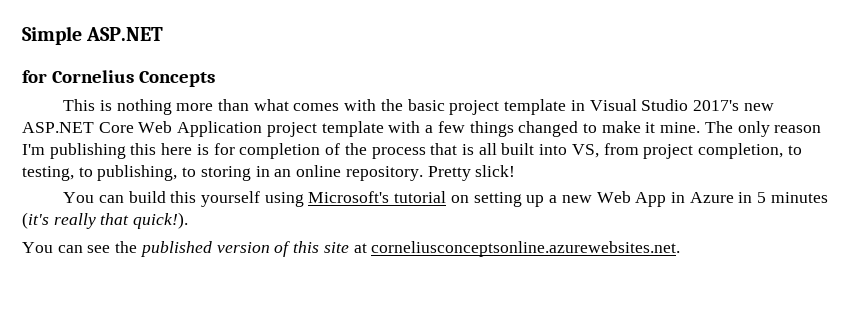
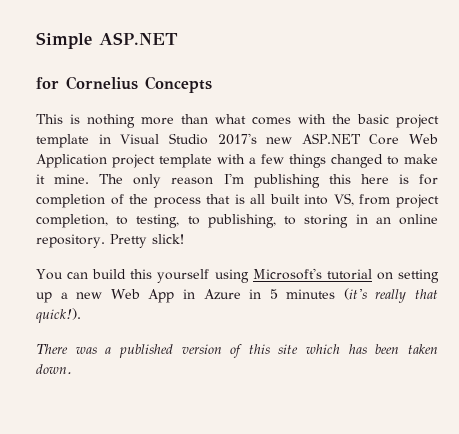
- You can see the published version of this site at corneliusconceptsonline.azurewebsites.net.
+ There was a published version of this site which has been taken down.

